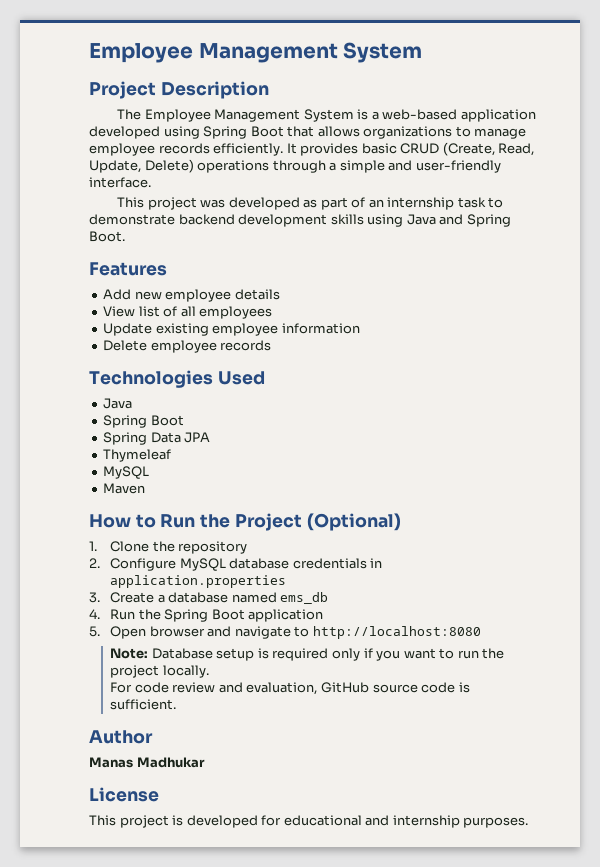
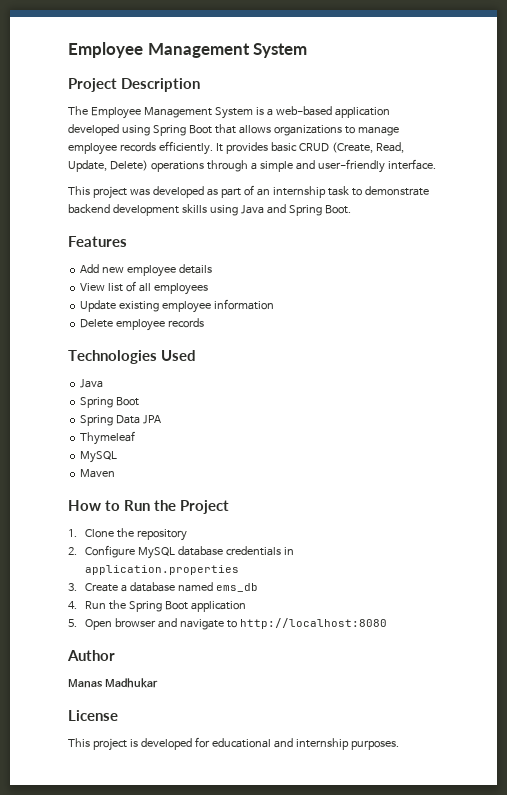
- How to Run the Project (Optional)
+ How to Run the Project
- Note: Database setup is required only if you want to run the project locally.
- For code review and evaluation, GitHub source code is sufficient.

